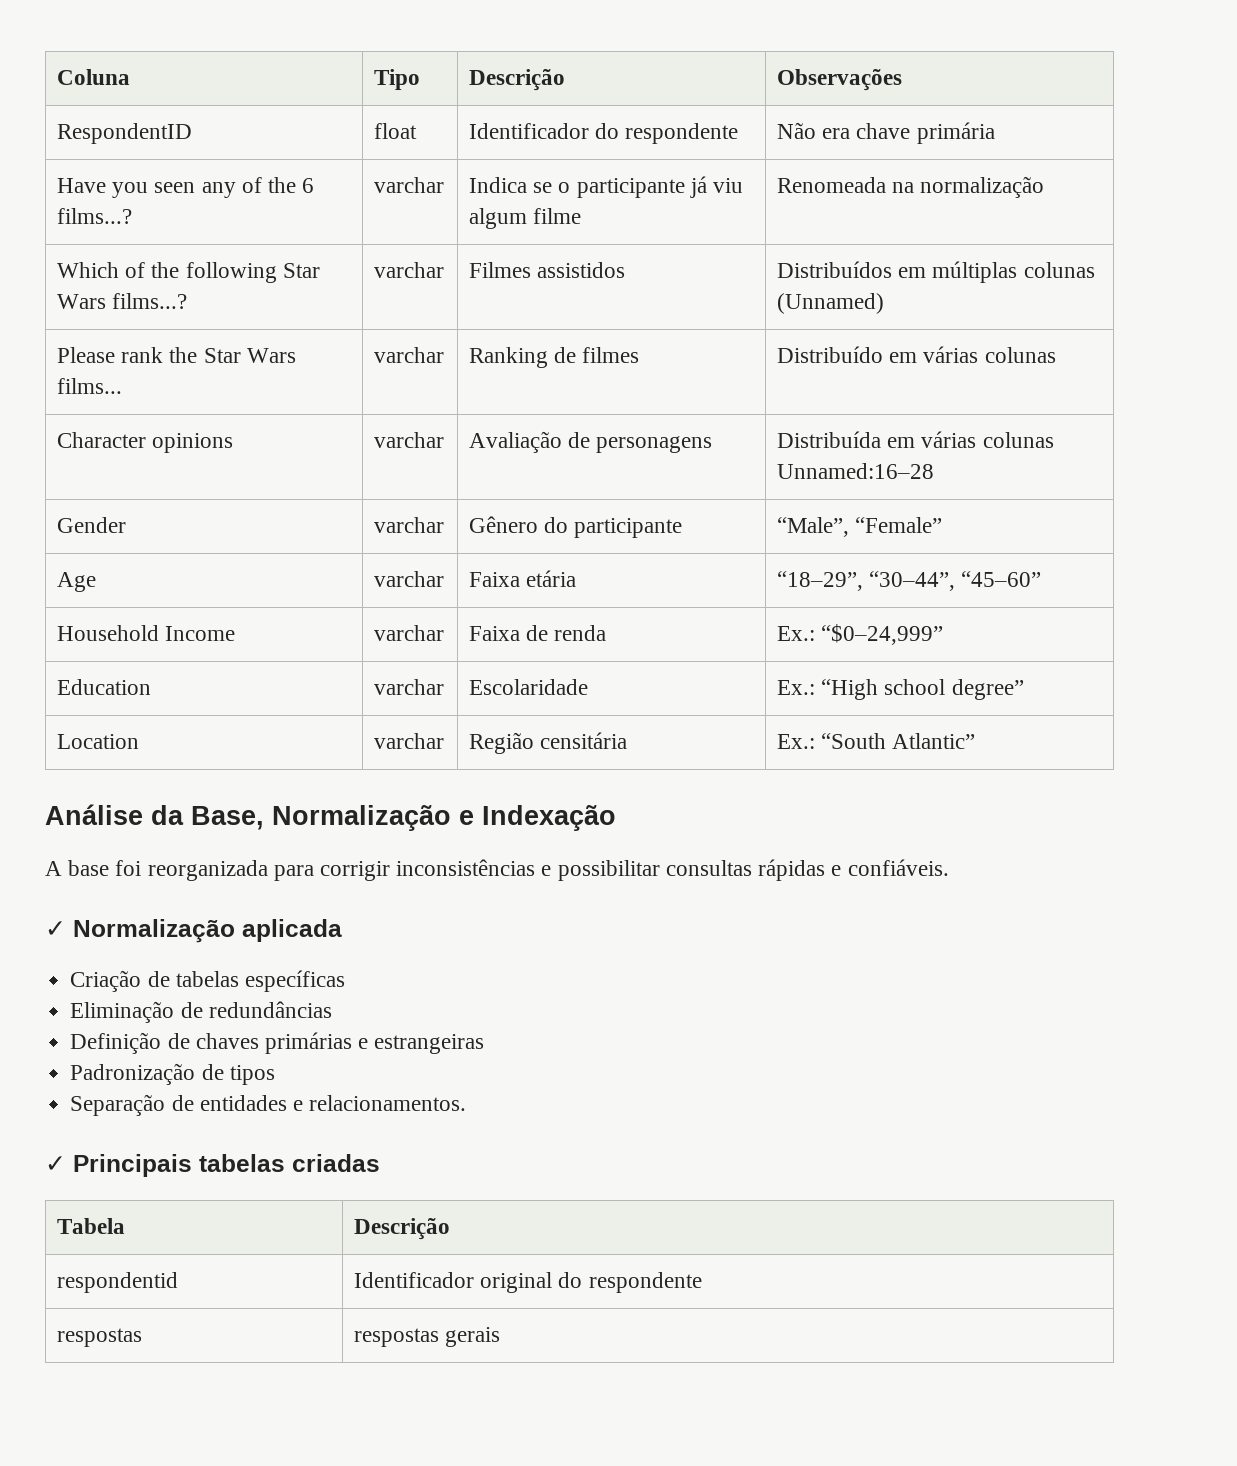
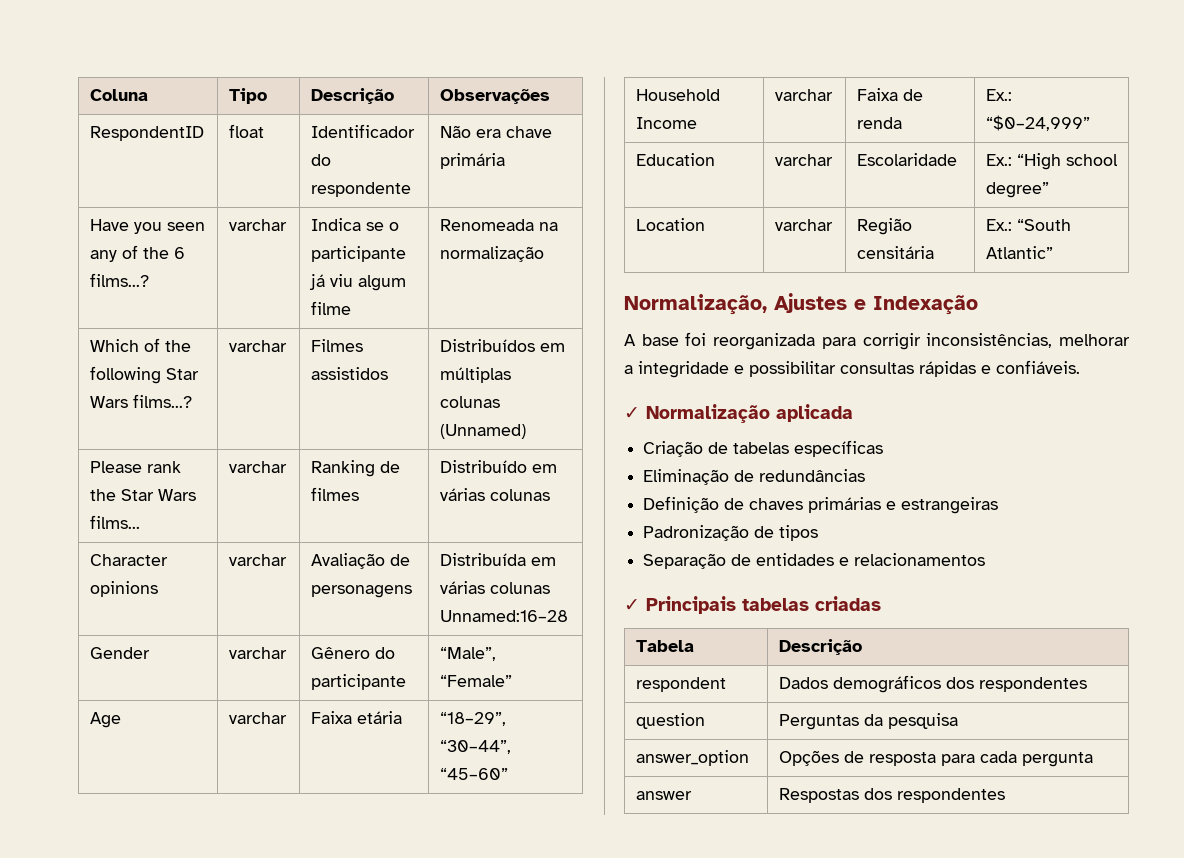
- Análise da Base, Normalização e Indexação
+ Normalização, Ajustes e Indexação
- A base foi reorganizada para corrigir inconsistências e possibilitar consultas rápidas e confiáveis.
+ A base foi reorganizada para corrigir inconsistências, melhorar a integridade e possibilitar consultas rápidas e confiáveis.
- Separação de entidades e relacionamentos.
+ Separação de entidades e relacionamentos
- respondentid | Identificador original do respondente
- respostas | respostas gerais
+ respondent | Dados demográficos dos respondentes
+ question | Perguntas da pesquisa
+ answer_option | Opções de resposta para cada pergunta
+ answer | Respostas dos respondentes

